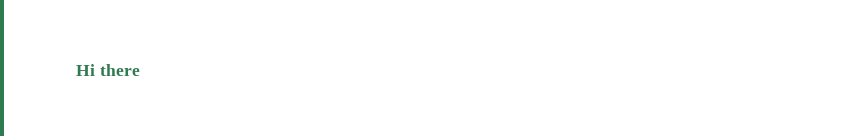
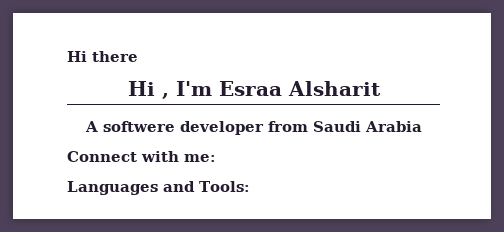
+ Hi , I'm Esraa Alsharit
+ A softwere developer from Saudi Arabia
+ Connect with me:
+ Languages and Tools:

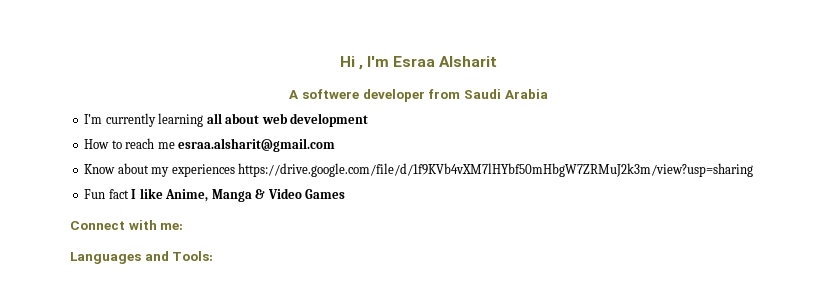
- Hi there
+ I’m currently learning all about web development
+ How to reach me esraa.alsharit@gmail.com
+ Know about my experiences https://drive.google.com/file/d/1f9KVb4vXM7lHYbf50mHbgW7ZRMuJ2k3m/view?usp=sharing
+ Fun fact I like Anime, Manga & Video Games

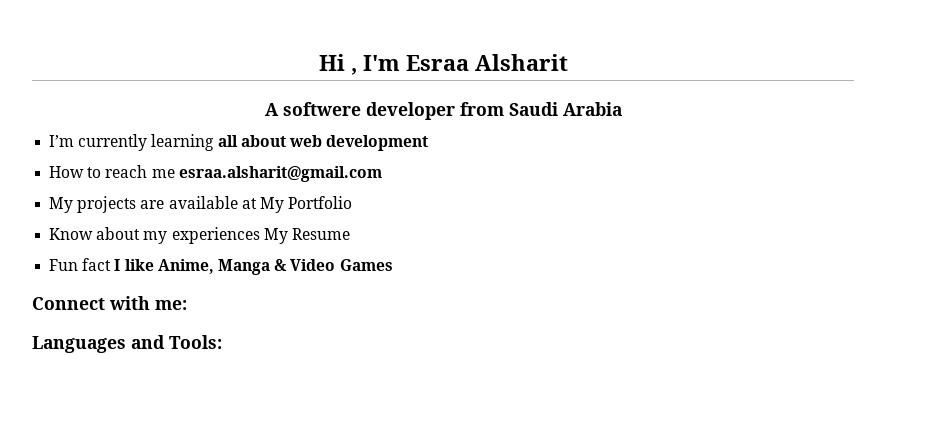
+ My projects are available at My Portfolio
- Know about my experiences https://drive.google.com/file/d/1f9KVb4vXM7lHYbf50mHbgW7ZRMuJ2k3m/view?usp=sharing
+ Know about my experiences My Resume

